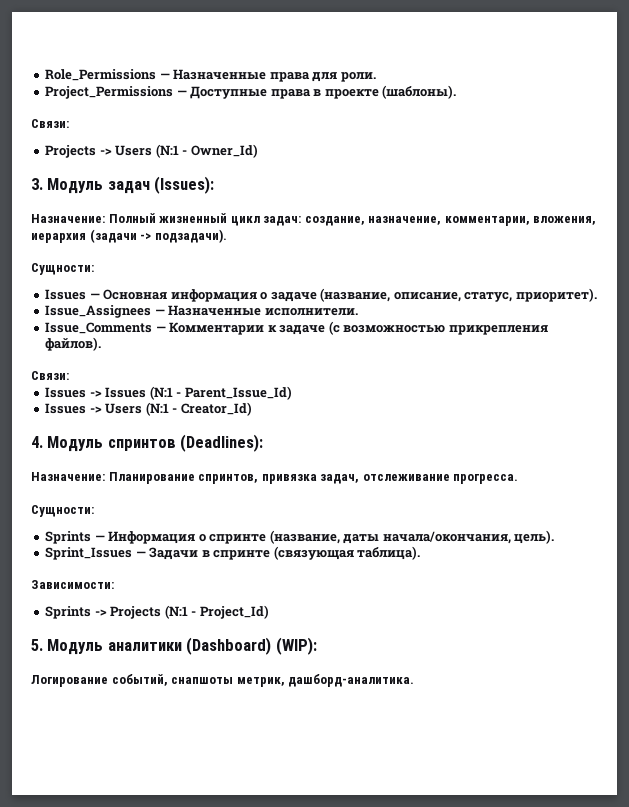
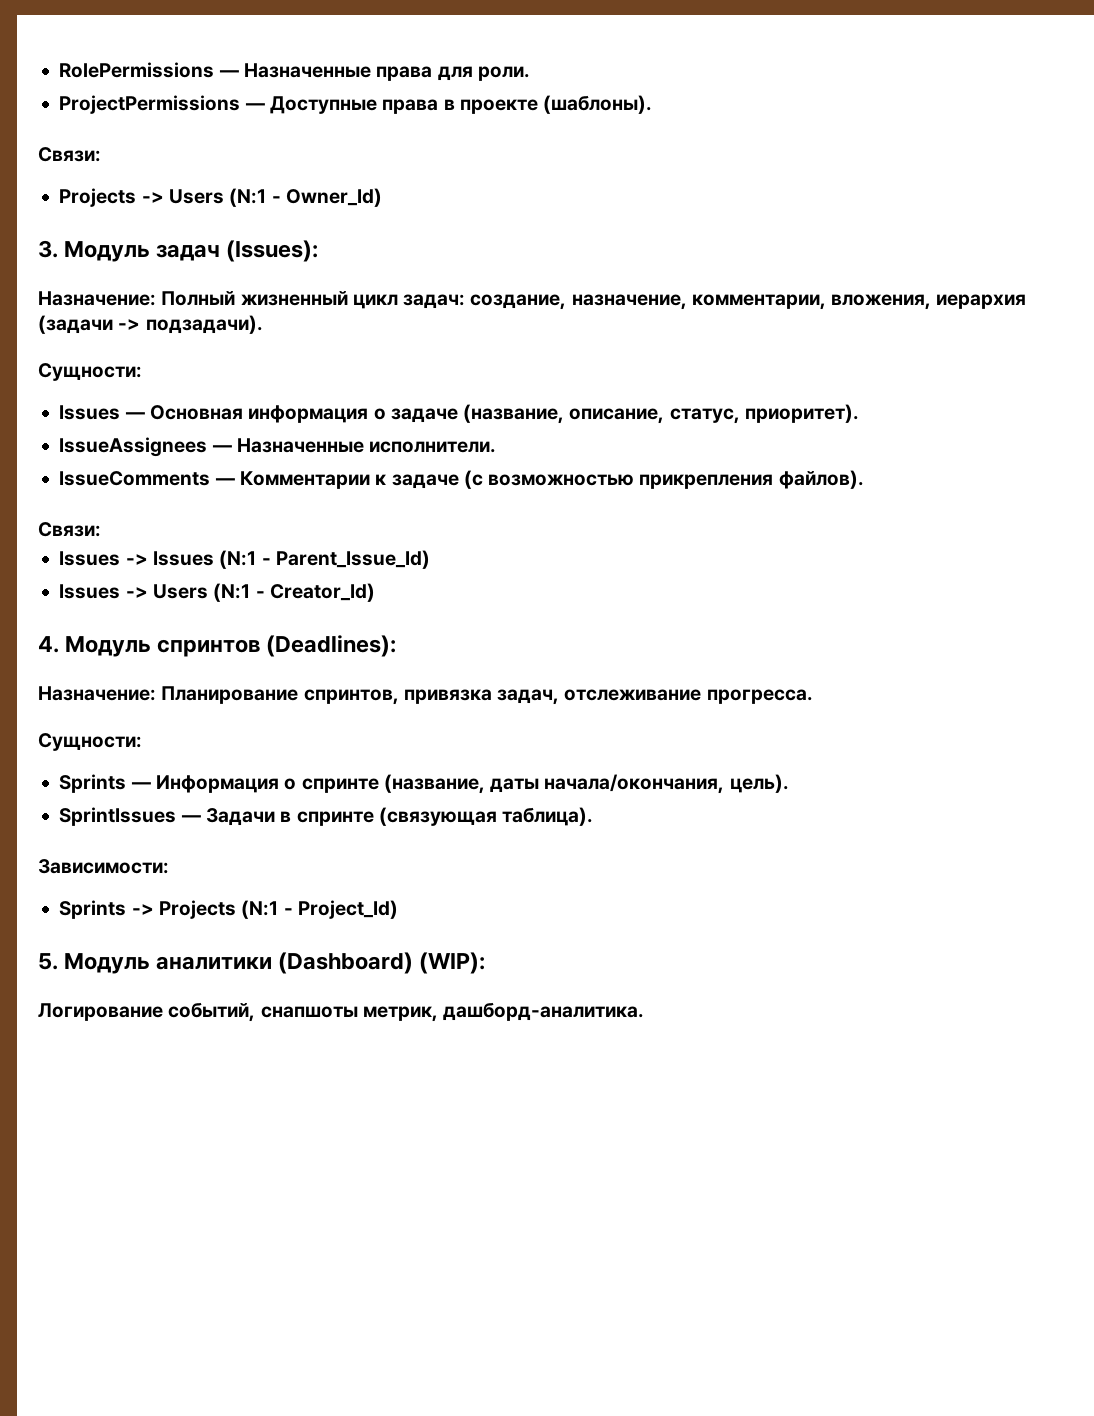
- Role_Permissions — Назначенные права для роли.
+ RolePermissions — Назначенные права для роли.
- Project_Permissions — Доступные права в проекте (шаблоны).
+ ProjectPermissions — Доступные права в проекте (шаблоны).
- Issue_Assignees — Назначенные исполнители.
+ IssueAssignees — Назначенные исполнители.
- Issue_Comments — Комментарии к задаче (с возможностью прикрепления файлов).
+ IssueComments — Комментарии к задаче (с возможностью прикрепления файлов).
- Sprint_Issues — Задачи в спринте (связующая таблица).
+ SprintIssues — Задачи в спринте (связующая таблица).

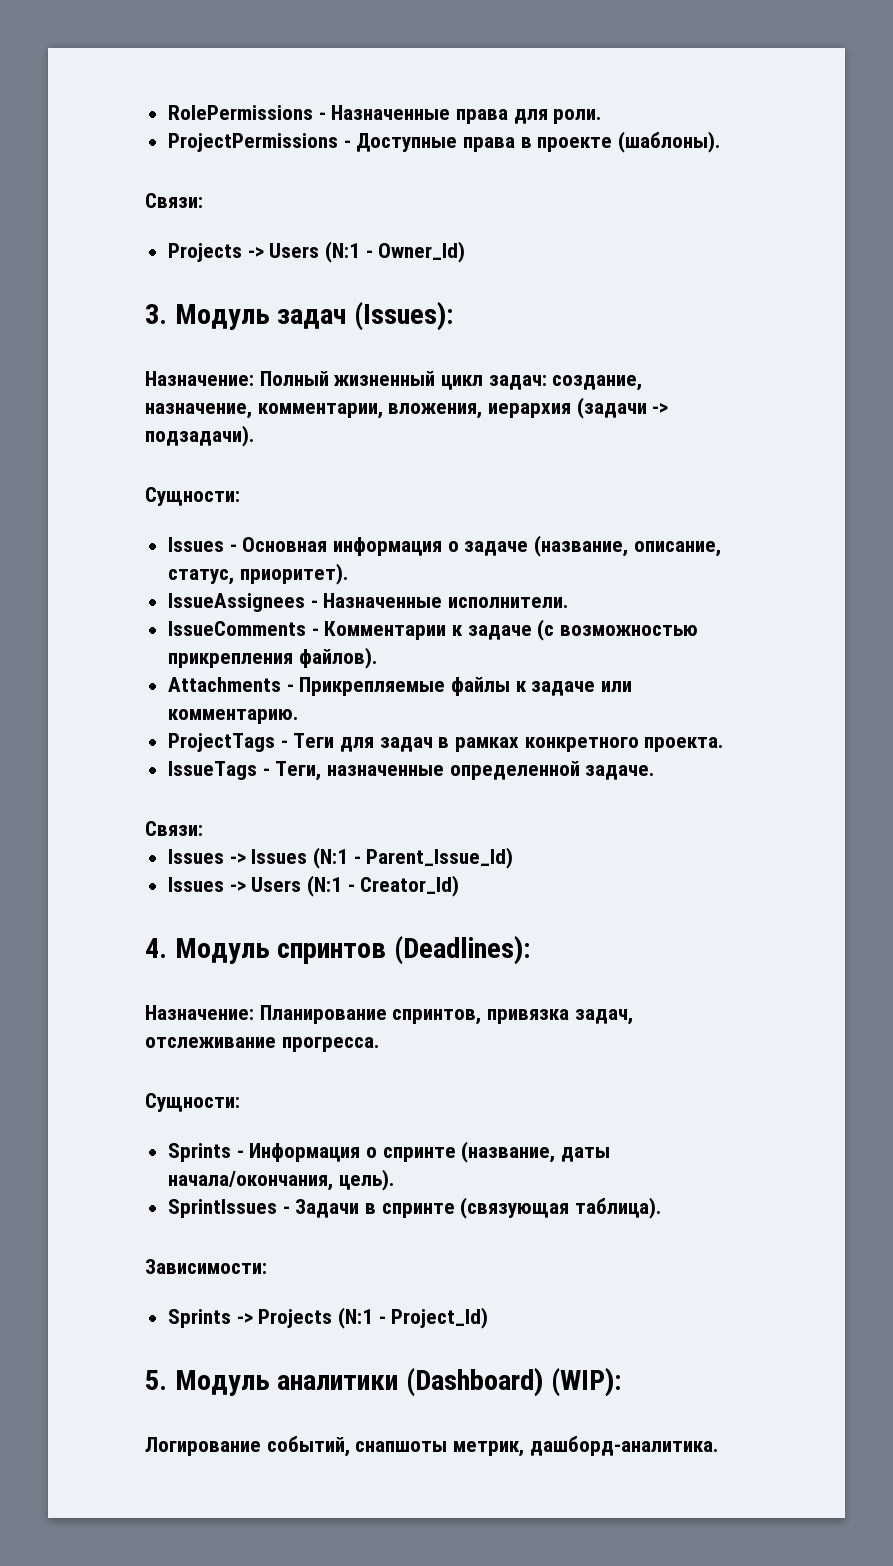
- RolePermissions — Назначенные права для роли.
+ RolePermissions - Назначенные права для роли.
- ProjectPermissions — Доступные права в проекте (шаблоны).
+ ProjectPermissions - Доступные права в проекте (шаблоны).
- Issues — Основная информация о задаче (название, описание, статус, приоритет).
+ Issues - Основная информация о задаче (название, описание, статус, приоритет).
- IssueAssignees — Назначенные исполнители.
+ IssueAssignees - Назначенные исполнители.
- IssueComments — Комментарии к задаче (с возможностью прикрепления файлов).
+ IssueComments - Комментарии к задаче (с возможностью прикрепления файлов).
+ Attachments - Прикрепляемые файлы к задаче или комментарию.
+ ProjectTags - Теги для задач в рамках конкретного проекта.
+ IssueTags - Теги, назначенные определенной задаче.
- Sprints — Информация о спринте (название, даты начала/окончания, цель).
+ Sprints - Информация о спринте (название, даты начала/окончания, цель).
- SprintIssues — Задачи в спринте (связующая таблица).
+ SprintIssues - Задачи в спринте (связующая таблица).

